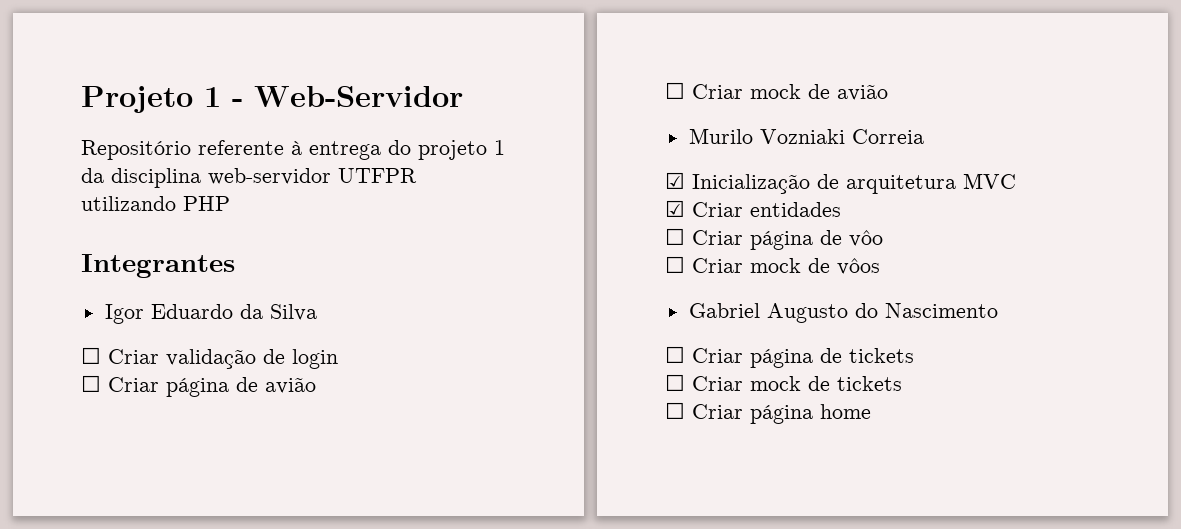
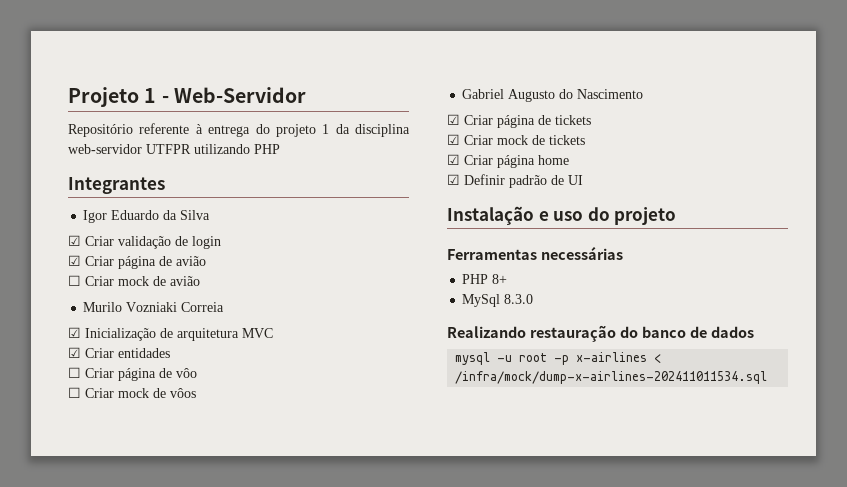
- ☐ Criar validação de login
+ ☑ Criar validação de login
- ☐ Criar página de avião
+ ☑ Criar página de avião
- ☐ Criar página de tickets
+ ☑ Criar página de tickets
- ☐ Criar mock de tickets
+ ☑ Criar mock de tickets
- ☐ Criar página home
+ ☑ Criar página home
+ ☑ Definir padrão de UI
+ Instalação e uso do projeto
+ Ferramentas necessárias
+ PHP 8+
+ MySql 8.3.0
+ Realizando restauração do banco de dados
+ mysql -u root -p x-airlines < /infra/mock/dump-x-airlines-202411011534.sql

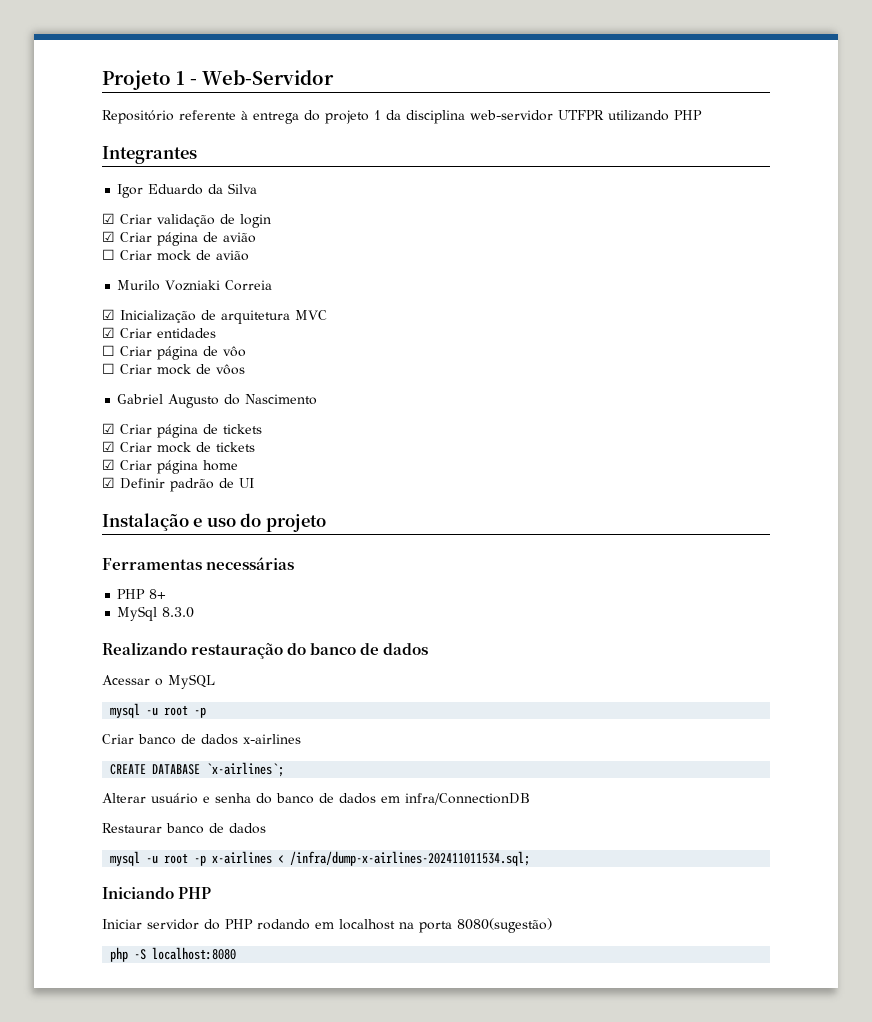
+ Acessar o MySQL
+ mysql -u root -p
+ Criar banco de dados x-airlines
+ CREATE DATABASE `x-airlines`;
+ Alterar usuário e senha do banco de dados em infra/ConnectionDB
+ Restaurar banco de dados
- mysql -u root -p x-airlines < /infra/mock/dump-x-airlines-202411011534.sql
+ mysql -u root -p x-airlines < /infra/dump-x-airlines-202411011534.sql;
+ Iniciando PHP
+ Iniciar servidor do PHP rodando em localhost na porta 8080(sugestão)
+ php -S localhost:8080

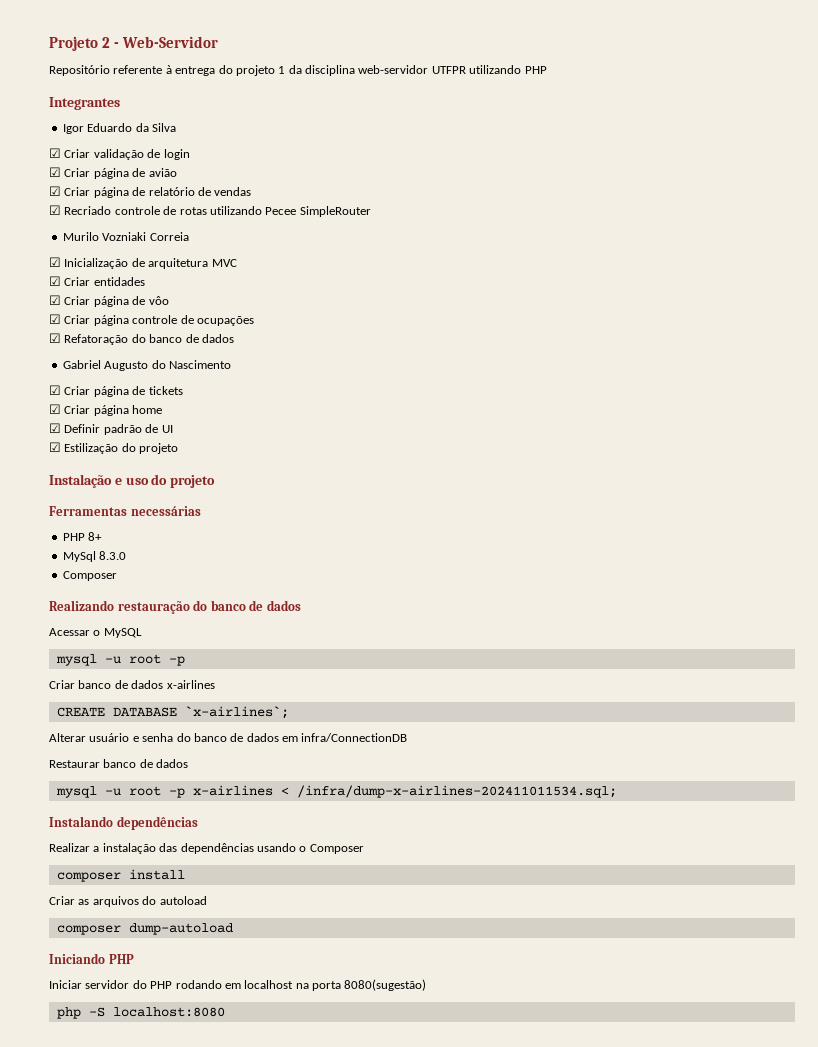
- Projeto 1 - Web-Servidor
+ Projeto 2 - Web-Servidor
- ☐ Criar mock de avião
+ ☑ Criar página de relatório de vendas
+ ☑ Recriado controle de rotas utilizando Pecee SimpleRouter
- ☐ Criar página de vôo
+ ☑ Criar página de vôo
- ☐ Criar mock de vôos
+ ☑ Criar página controle de ocupações
+ ☑ Refatoração do banco de dados
- ☑ Criar mock de tickets
+ ☑ Estilização do projeto
  MySql 8.3.0
+ Composer
+ Instalando dependências
+ Realizar a instalação das dependências usando o Composer
+ composer install
+ Criar as arquivos do autoload
+ composer dump-autoload

